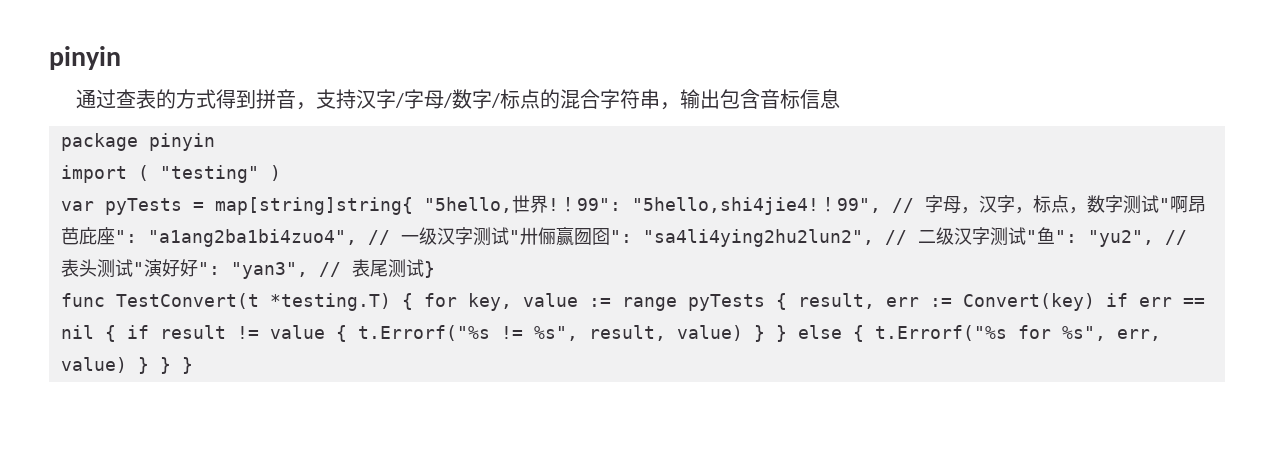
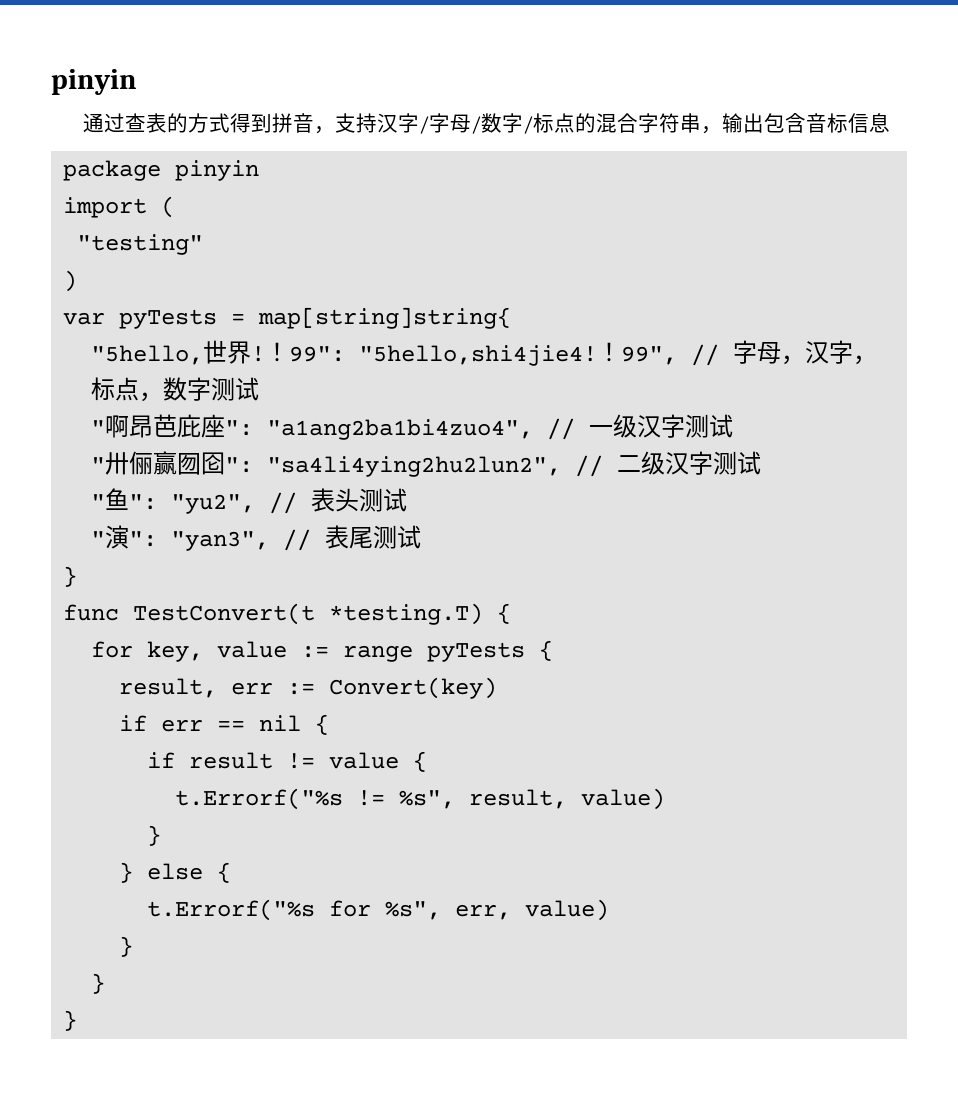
- import ( "testing" )
+ import (
+ "testing"
+ )
- var pyTests = map[string]string{ "5hello,世界!
+ var pyTests = map[string]string{
+ "5hello,世界!
- 99", // 字母，汉字，标点，数字测试"啊昂芭庇座": "a1ang2ba1bi4zuo4", // 一级汉字测试"卅俪赢囫囵": "sa4li4ying2hu2lun2", // 二级汉字测试"鱼": "yu2", // 表头测试"演好好": "yan3", // 表尾测试}
+ 99", // 字母，汉字，标点，数字测试
+ "啊昂芭庇座": "a1ang2ba1bi4zuo4", // 一级汉字测试
+ "卅俪赢囫囵": "sa4li4ying2hu2lun2", // 二级汉字测试
+ "鱼": "yu2", // 表头测试
+ "演": "yan3", // 表尾测试
+ }
- func TestConvert(t *testing.T) { for key, value := range pyTests { result, err := Convert(key) if err == nil { if result != value { t.Errorf("%s != %s", result, value) } } else { t.Errorf("%s for %s", err, value) } } }
+ func TestConvert(t *testing.T) {
+ for key, value := range pyTests {
+ result, err := Convert(key)
+ if err == nil {
+ if result != value {
+ t.Errorf("%s != %s", result, value)
+ }
+ } else {
+ t.Errorf("%s for %s", err, value)
+ }
+ }
+ }

